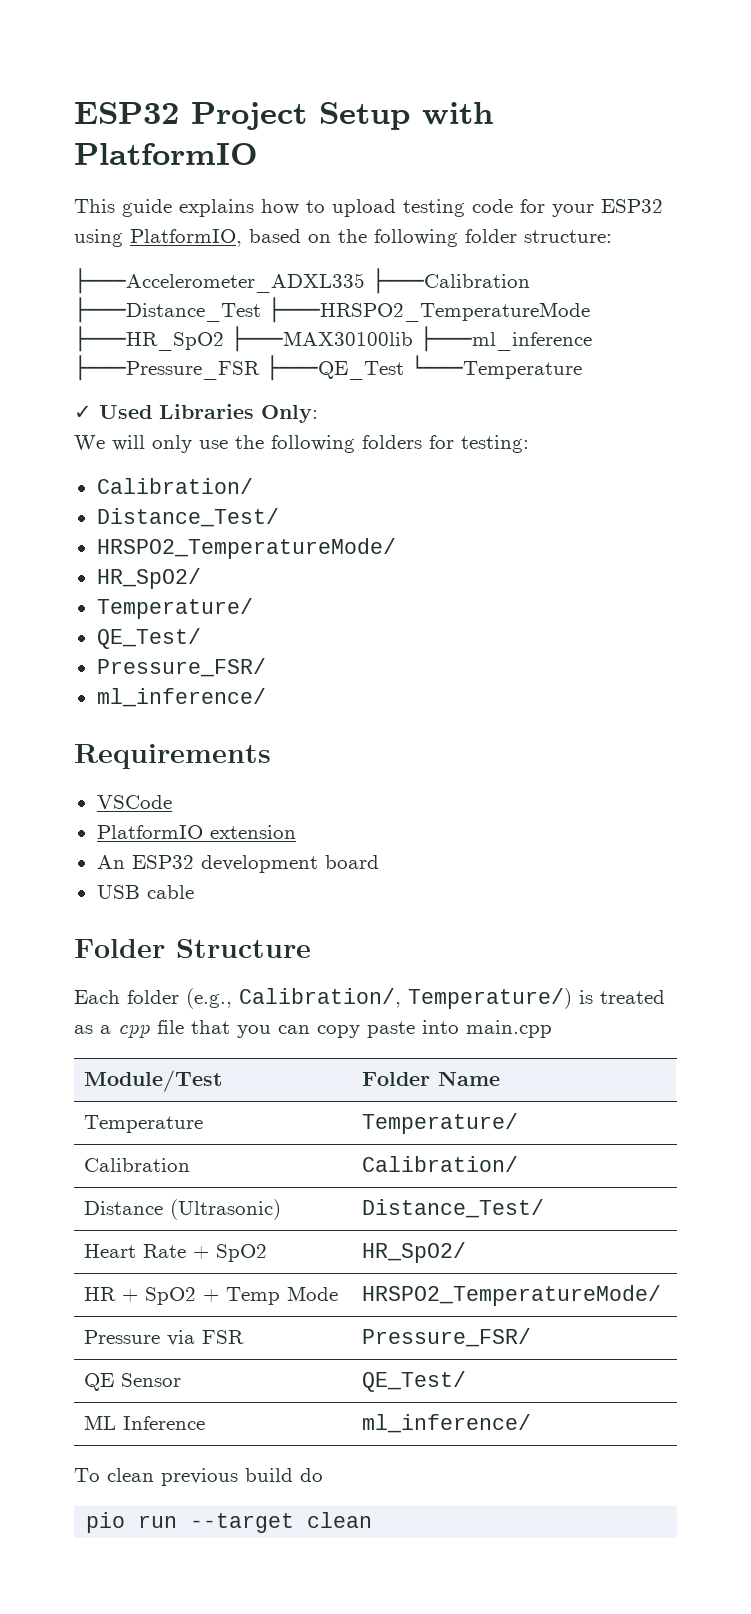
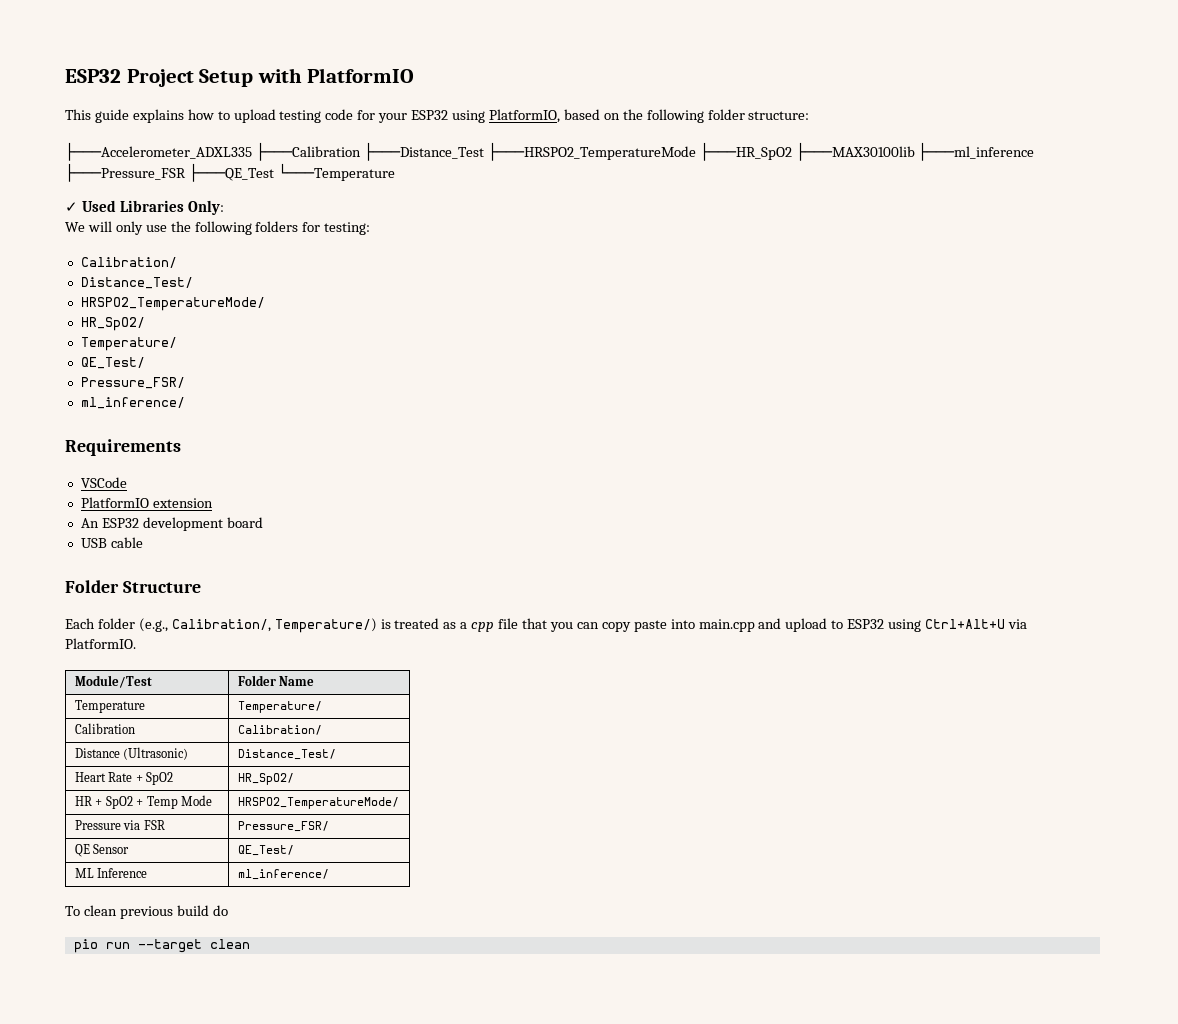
- Each folder (e.g., Calibration/, Temperature/) is treated as a cpp file that you can copy paste into main.cpp
+ Each folder (e.g., Calibration/, Temperature/) is treated as a cpp file that you can copy paste into main.cpp and upload to ESP32 using Ctrl+Alt+U via PlatformIO.

